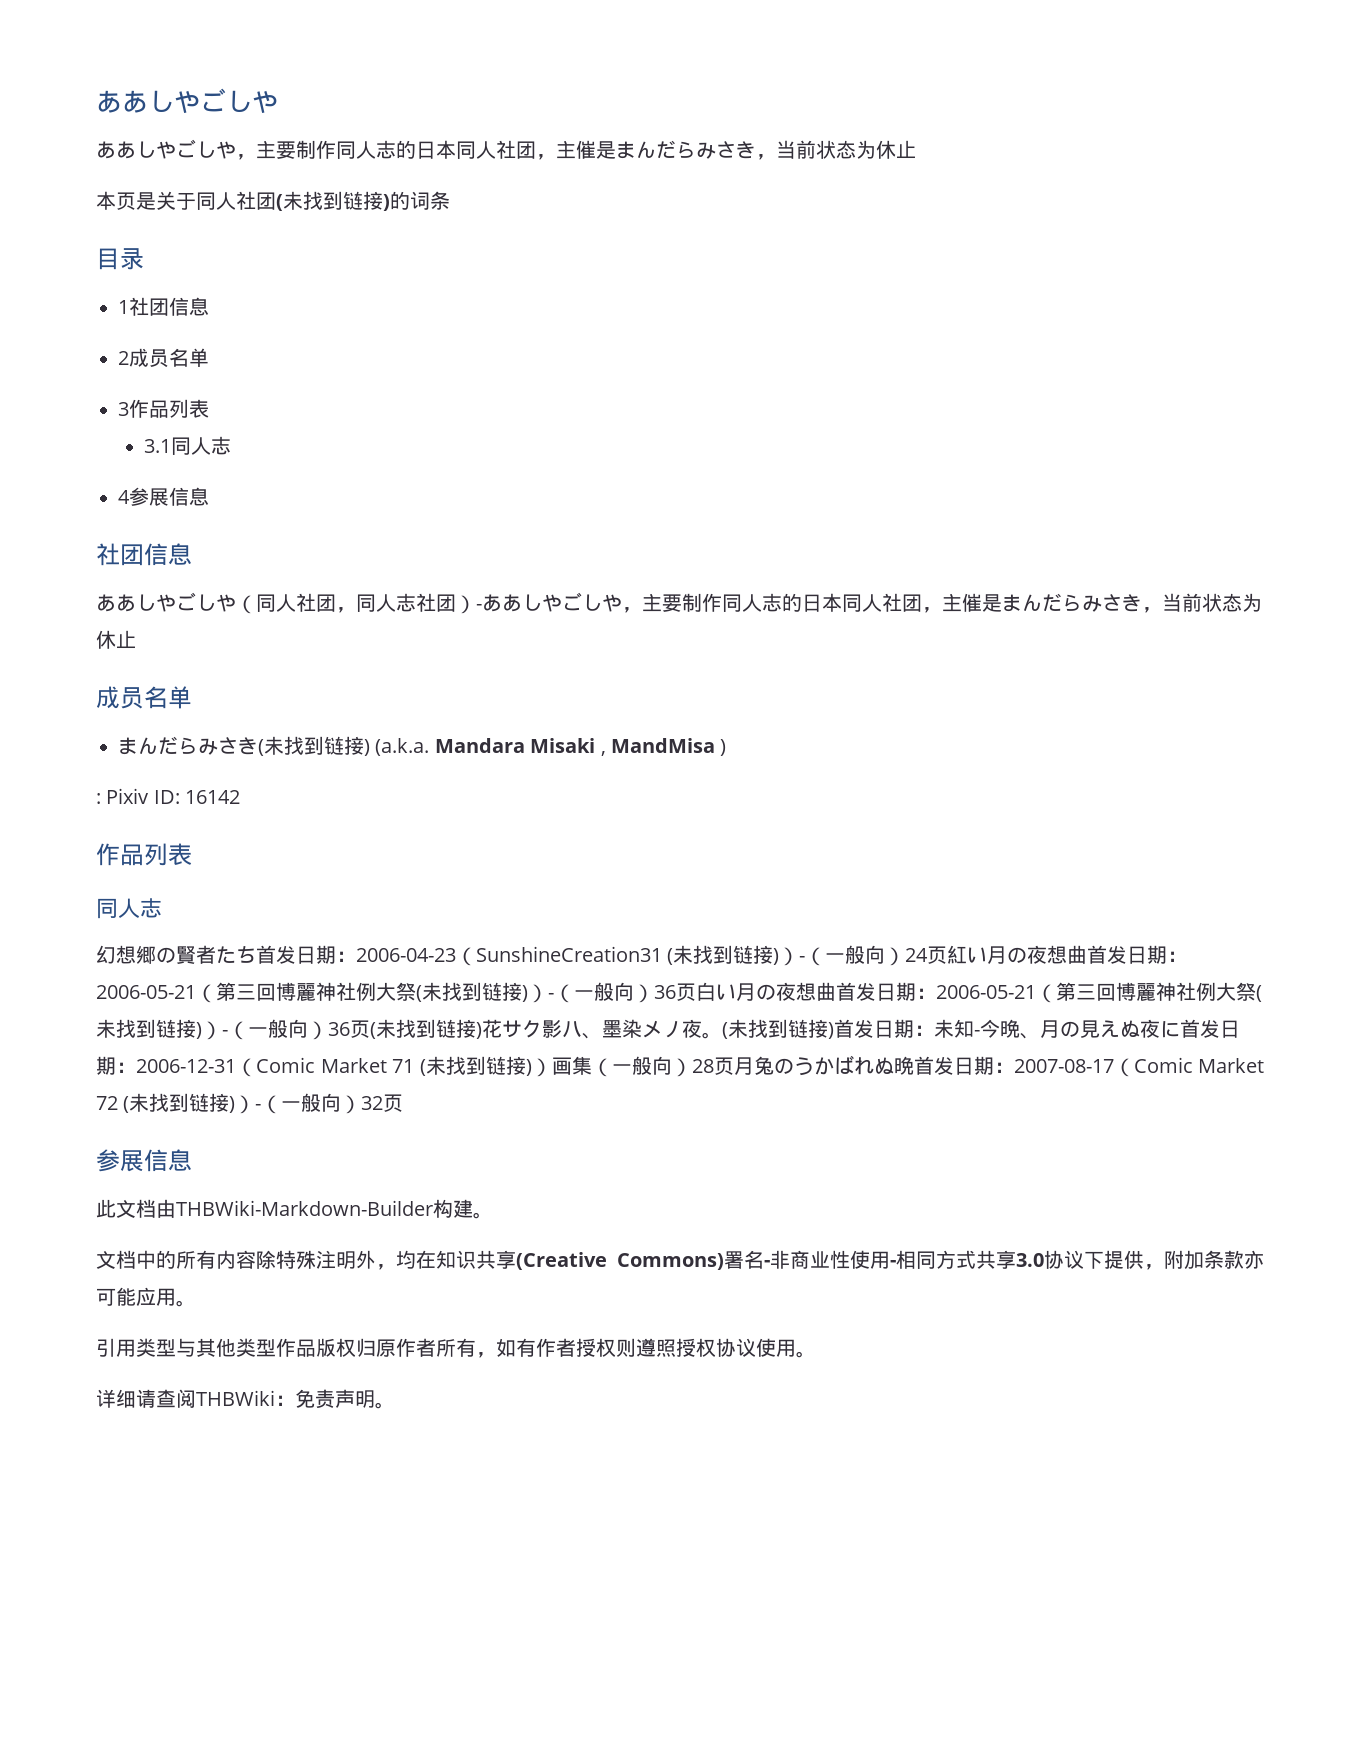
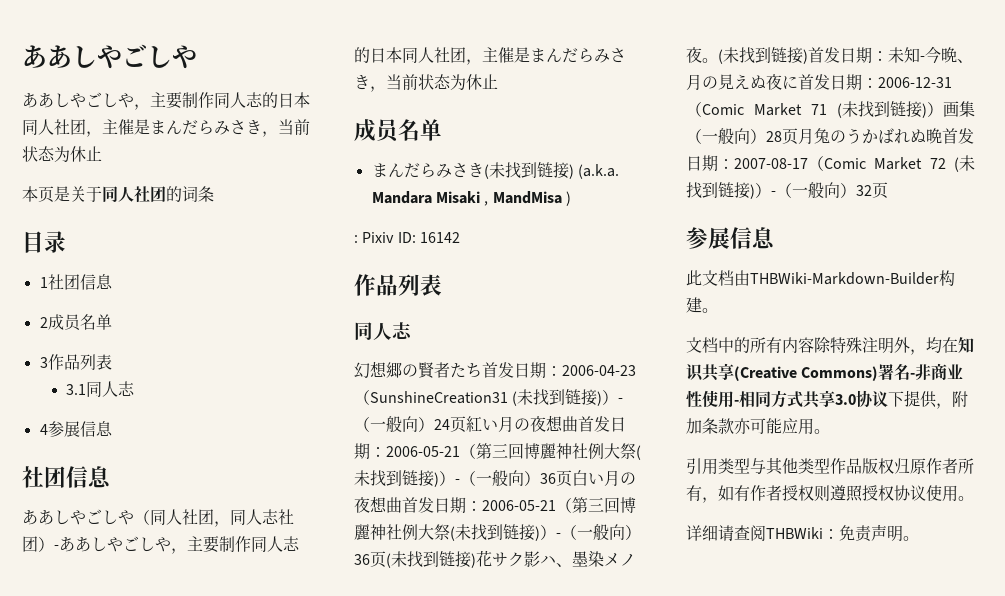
- 本页是关于同人社团(未找到链接)的词条
+ 本页是关于同人社团的词条

